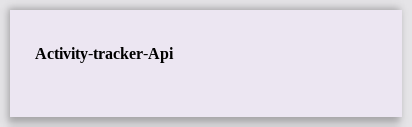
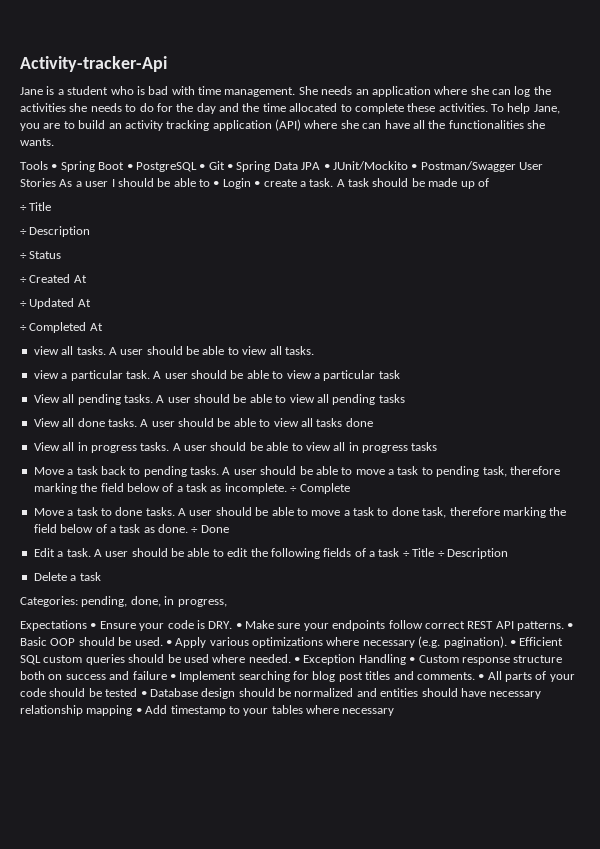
+ Jane is a student who is bad with time management. She needs an application where she can log the activities she needs to do for the day and the time allocated to complete these activities. To help Jane, you are to build an activity tracking application (API) where she can have all the functionalities she wants.
+ Tools • Spring Boot • PostgreSQL • Git • Spring Data JPA • JUnit/Mockito • Postman/Swagger User Stories As a user I should be able to • Login • create a task. A task should be made up of
+ ÷ Title
+ ÷ Description
+ ÷ Status
+ ÷ Created At
+ ÷ Updated At
+ ÷ Completed At
+ view all tasks. A user should be able to view all tasks.
+ view a particular task. A user should be able to view a particular task
+ View all pending tasks. A user should be able to view all pending tasks
+ View all done tasks. A user should be able to view all tasks done
+ View all in progress tasks. A user should be able to view all in progress tasks
+ Move a task back to pending tasks. A user should be able to move a task to pending task, therefore marking the field below of a task as incomplete. ÷ Complete
+ Move a task to done tasks. A user should be able to move a task to done task, therefore marking the field below of a task as done. ÷ Done
+ Edit a task. A user should be able to edit the following fields of a task ÷ Title ÷ Description
+ Delete a task
+ Categories: pending, done, in progress,
+ Expectations • Ensure your code is DRY. • Make sure your endpoints follow correct REST API patterns. • Basic OOP should be used. • Apply various optimizations where necessary (e.g. pagination). • Efficient SQL custom queries should be used where needed. • Exception Handling • Custom response structure both on success and failure • Implement searching for blog post titles and comments. • All parts of your code should be tested • Database design should be normalized and entities should have necessary relationship mapping • Add timestamp to your tables where necessary

